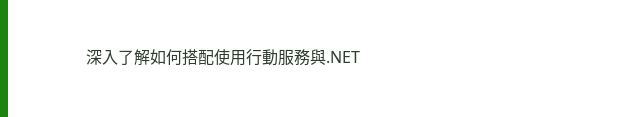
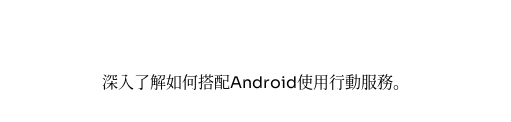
- 深入了解如何搭配使用行動服務與.NET
+ 深入了解如何搭配Android使用行動服務。

